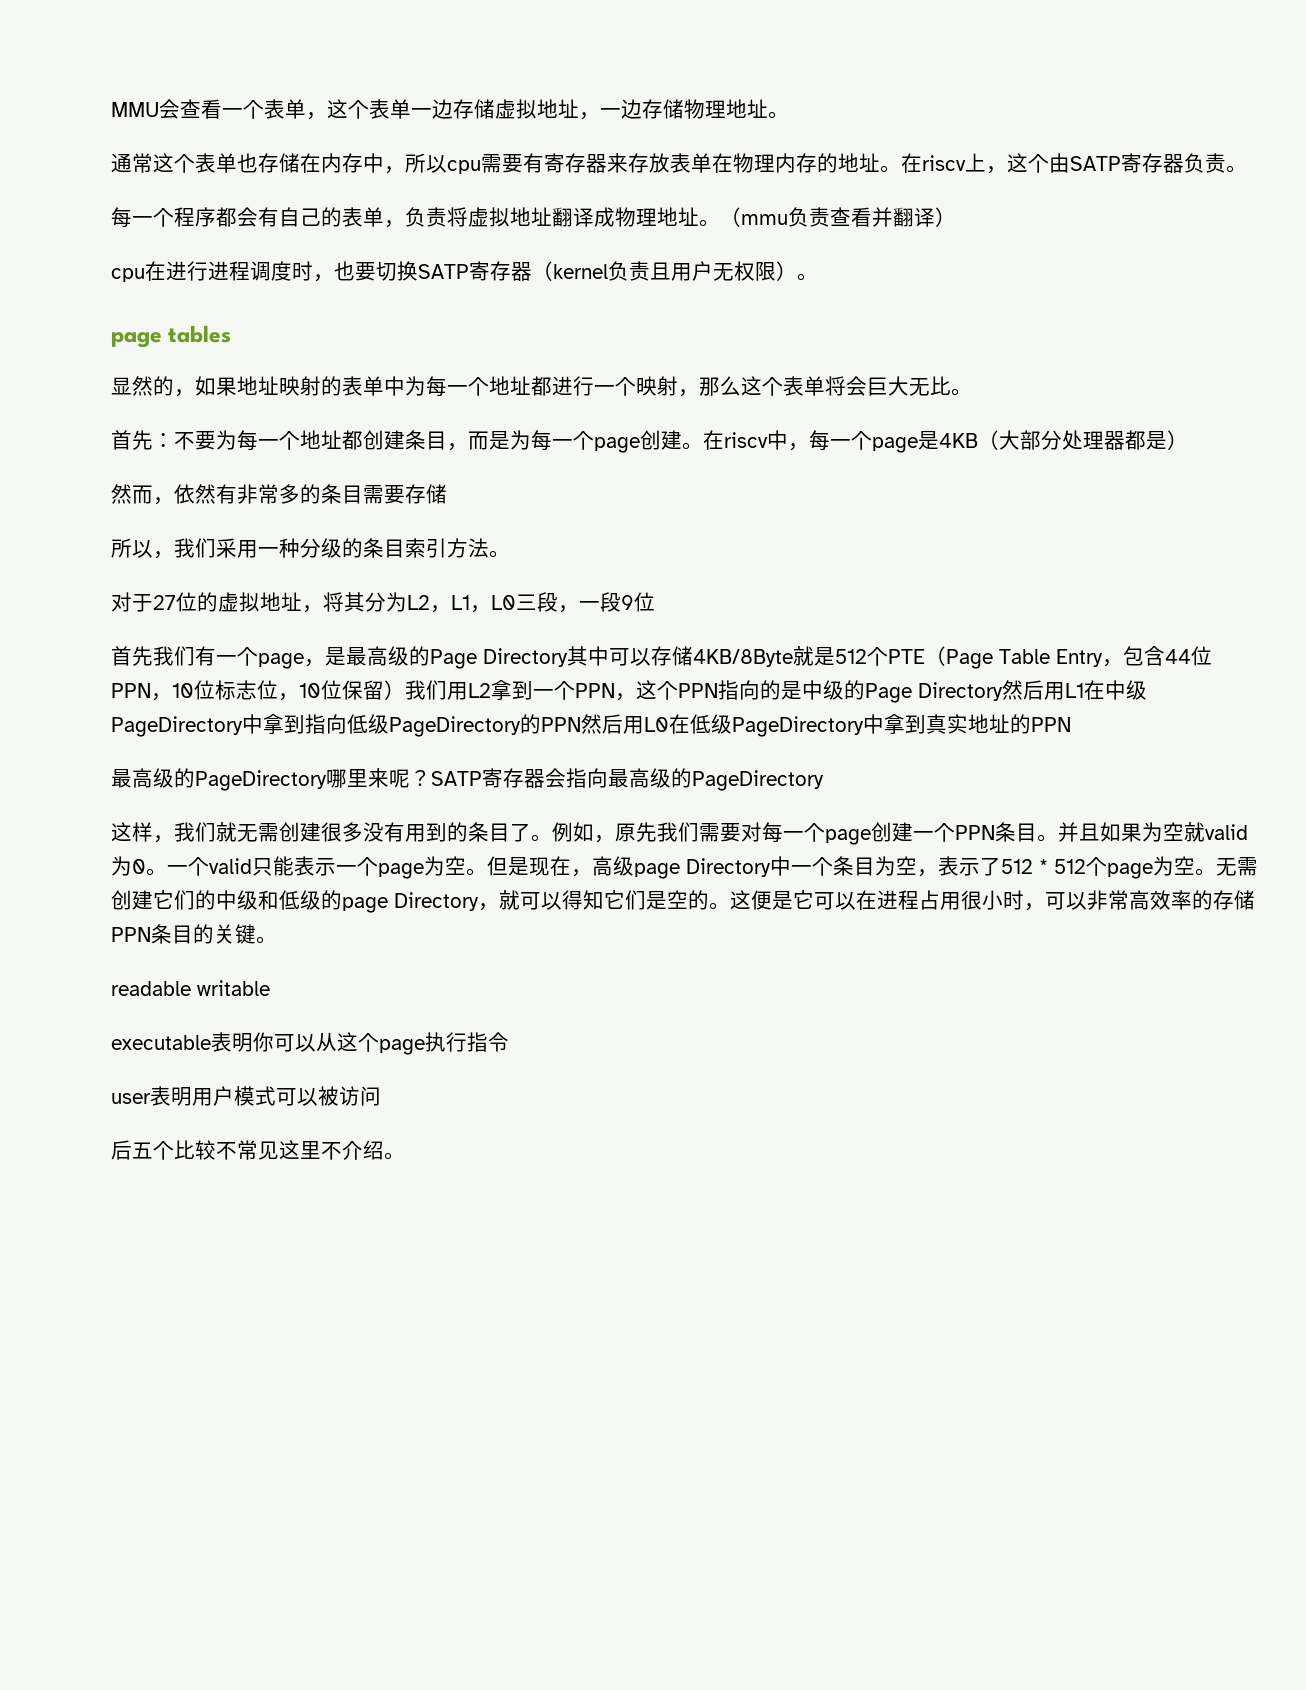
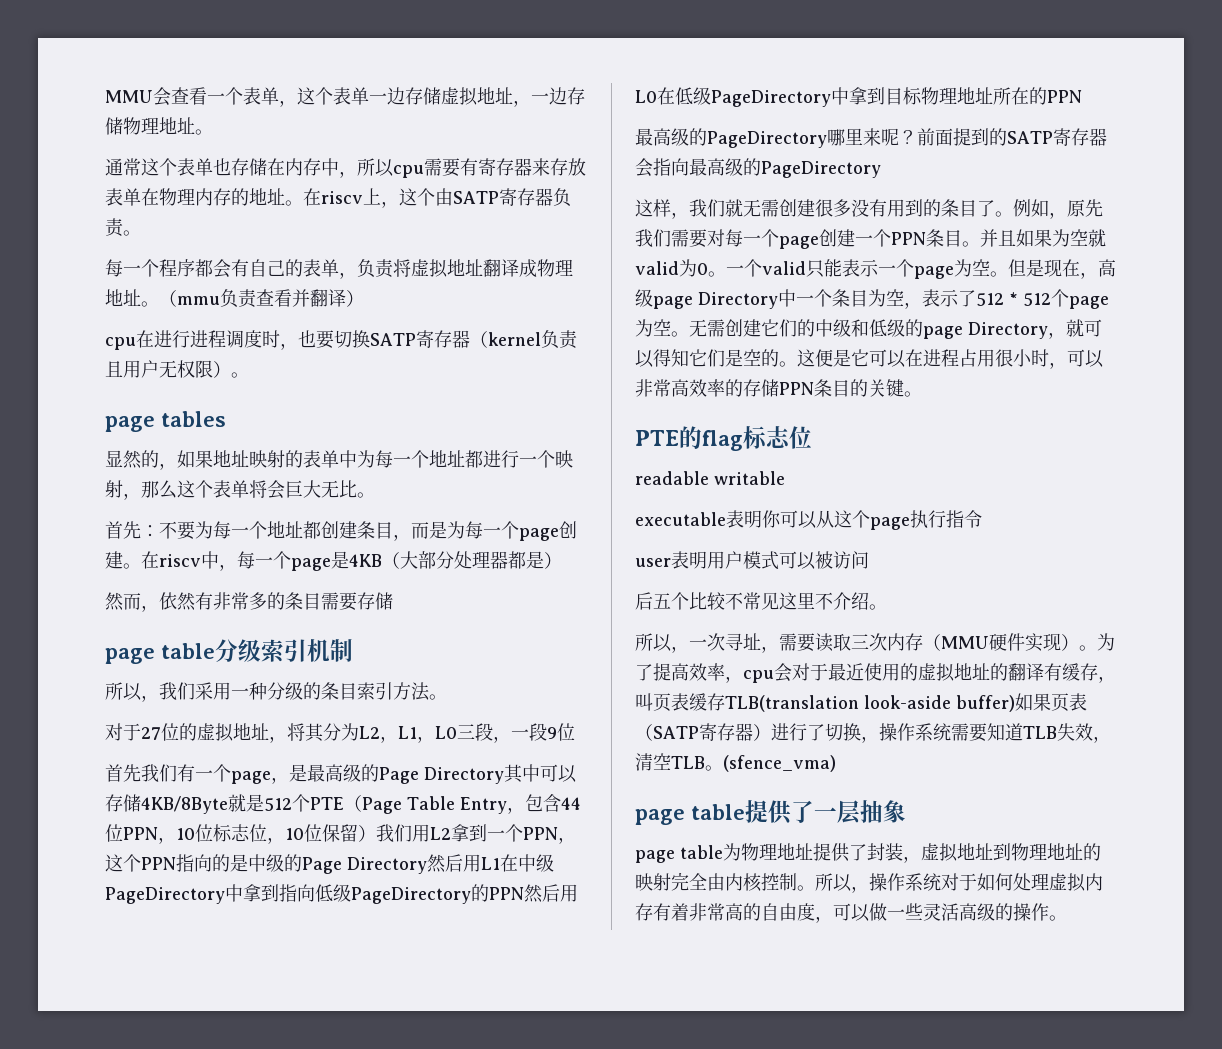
+ page table分级索引机制
- 首先我们有一个page，是最高级的Page Directory其中可以存储4KB/8Byte就是512个PTE（Page Table Entry，包含44位PPN，10位标志位，10位保留）我们用L2拿到一个PPN，这个PPN指向的是中级的Page Directory然后用L1在中级PageDirectory中拿到指向低级PageDirectory的PPN然后用L0在低级PageDirectory中拿到真实地址的PPN
+ 首先我们有一个page，是最高级的Page Directory其中可以存储4KB/8Byte就是512个PTE（Page Table Entry，包含44位PPN，10位标志位，10位保留）我们用L2拿到一个PPN，这个PPN指向的是中级的Page Directory然后用L1在中级PageDirectory中拿到指向低级PageDirectory的PPN然后用L0在低级PageDirectory中拿到目标物理地址所在的PPN
- SATP寄存器会指向最高级的PageDirectory
+ 前面提到的SATP寄存器会指向最高级的PageDirectory
+ PTE的flag标志位
+ 所以，一次寻址，需要读取三次内存（MMU硬件实现）。为了提高效率，cpu会对于最近使用的虚拟地址的翻译有缓存，叫页表缓存TLB(translation look-aside buffer)如果页表（SATP寄存器）进行了切换，操作系统需要知道TLB失效，清空TLB。(sfence_vma)
+ page table提供了一层抽象
+ page table为物理地址提供了封装，虚拟地址到物理地址的映射完全由内核控制。所以，操作系统对于如何处理虚拟内存有着非常高的自由度，可以做一些灵活高级的操作。

